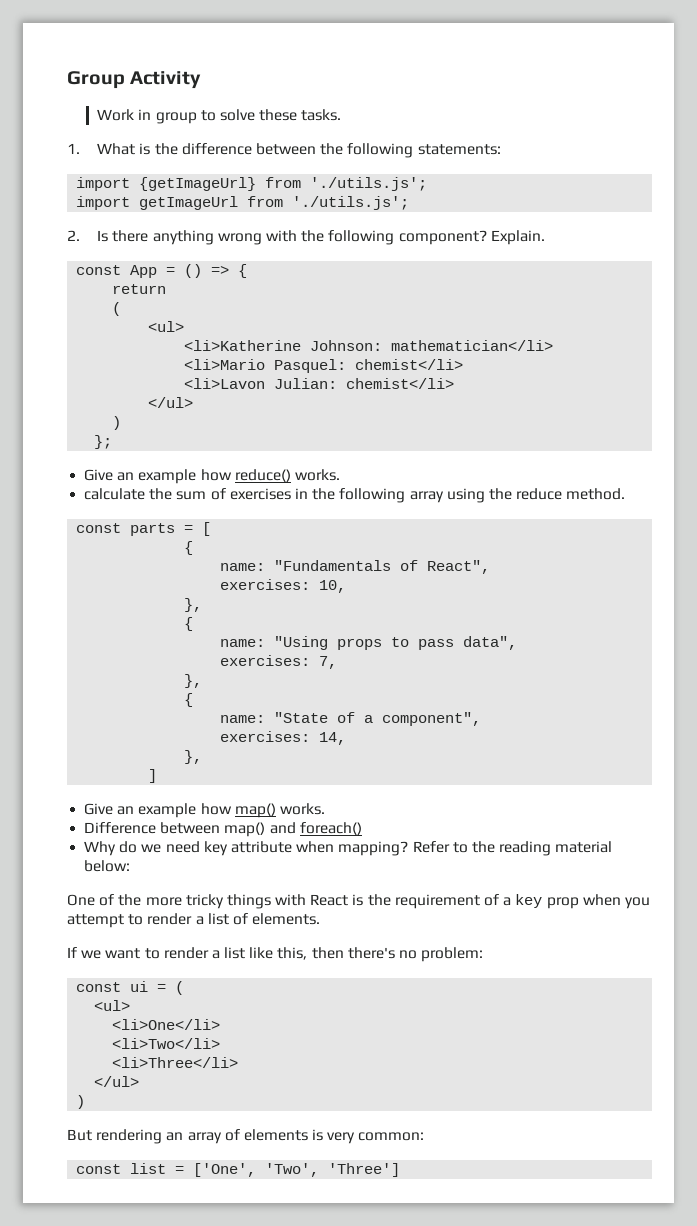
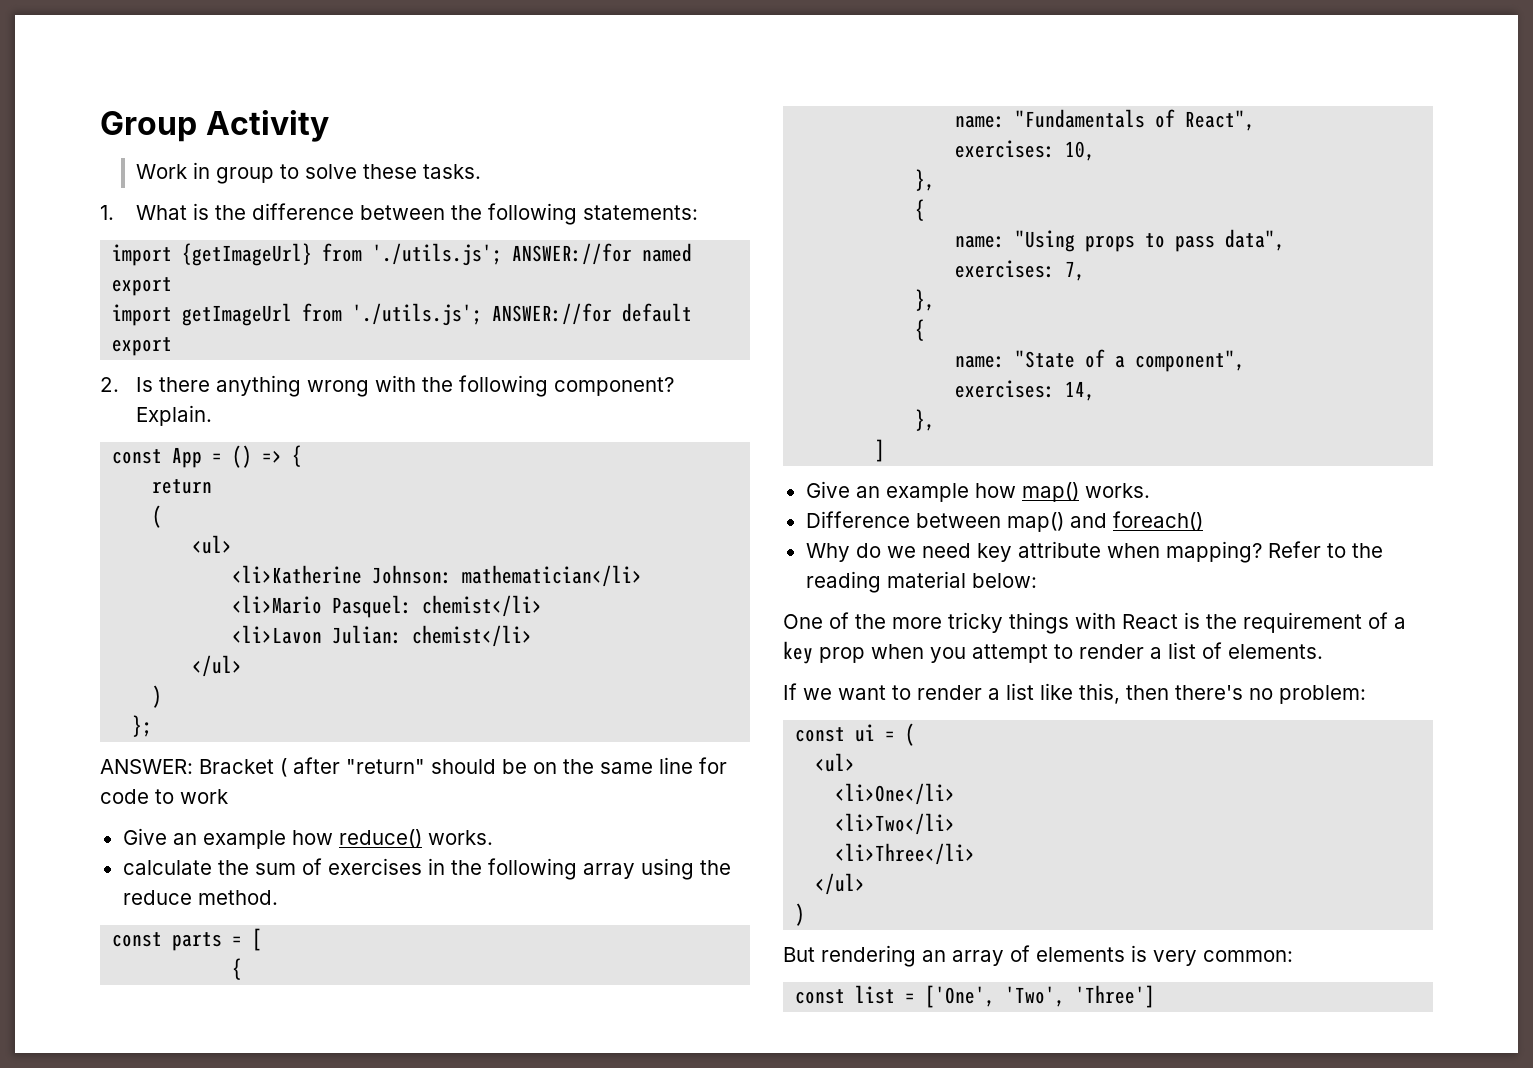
- import {getImageUrl} from './utils.js';
+ import {getImageUrl} from './utils.js'; ANSWER://for named export
- import getImageUrl from './utils.js';
+ import getImageUrl from './utils.js'; ANSWER://for default export
+ ANSWER: Bracket ( after "return" should be on the same line for code to work

